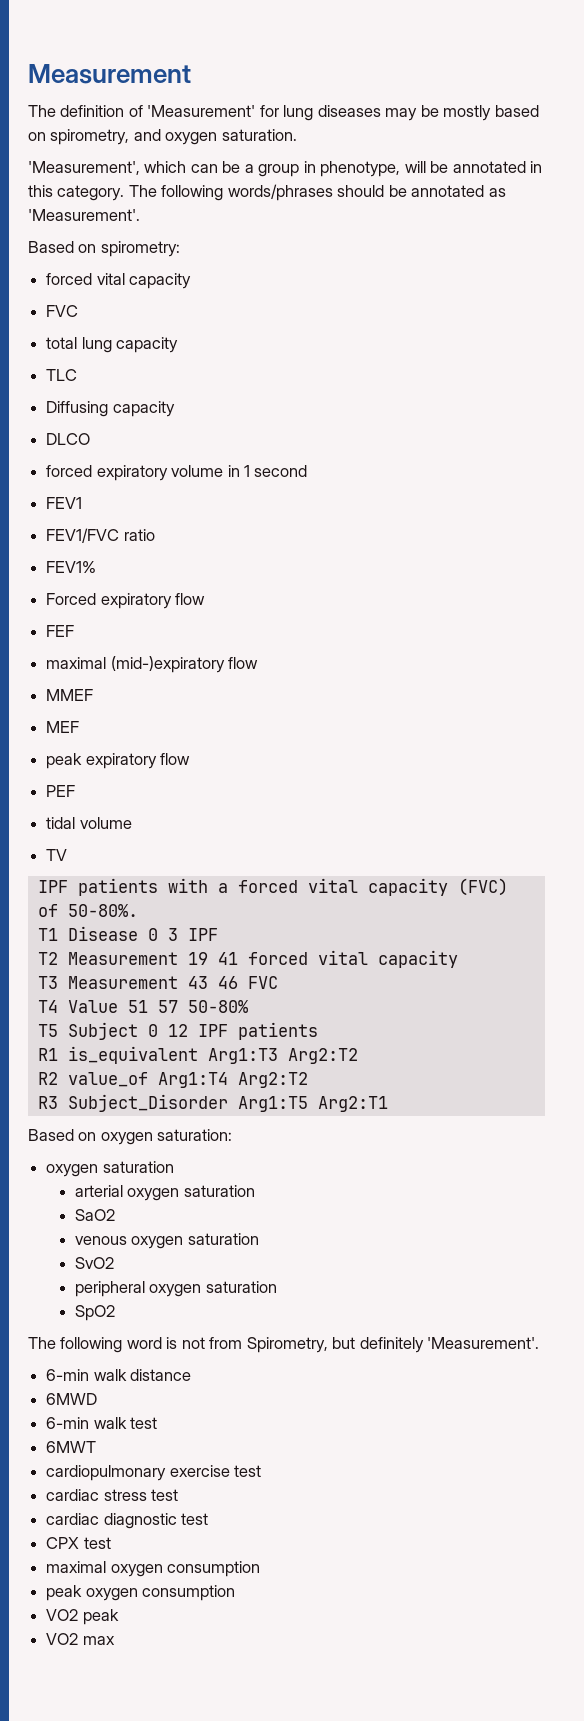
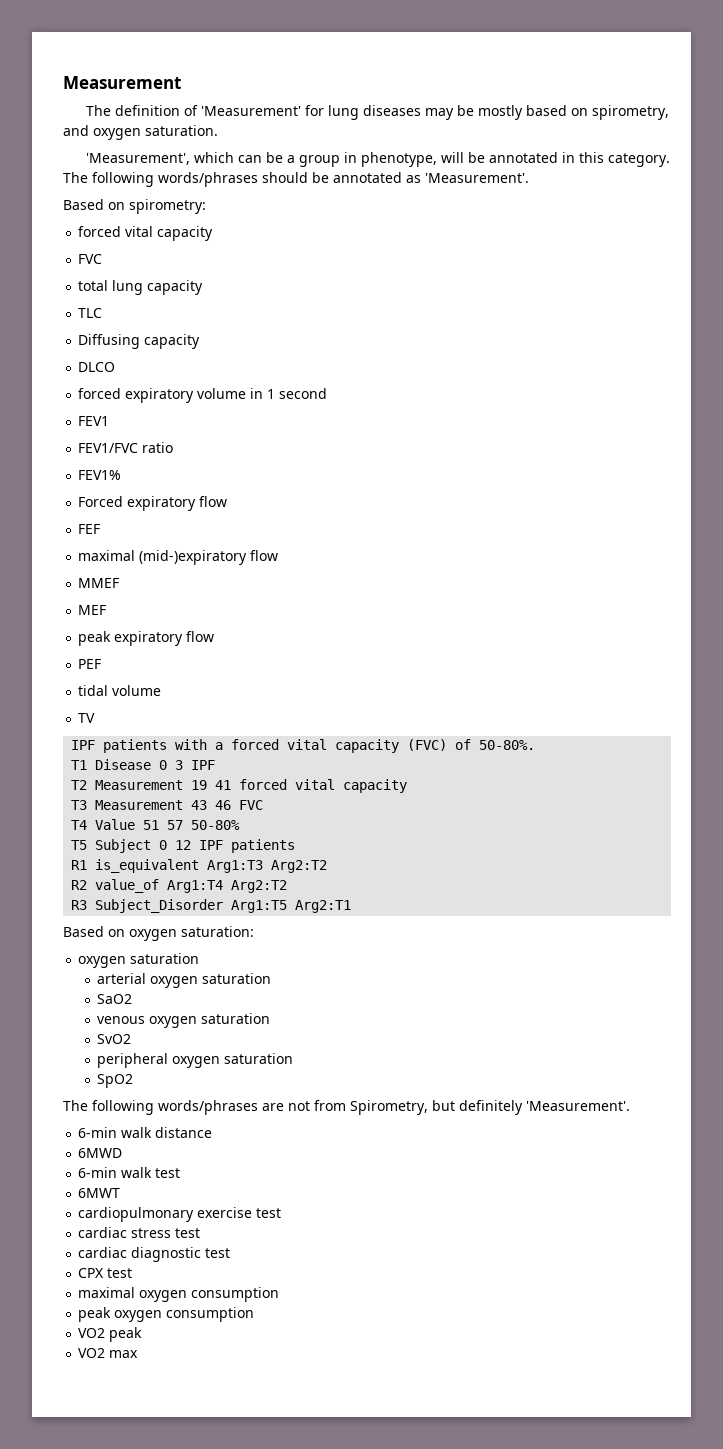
- The following word is not from Spirometry, but definitely 'Measurement'.
+ The following words/phrases are not from Spirometry, but definitely 'Measurement'.

